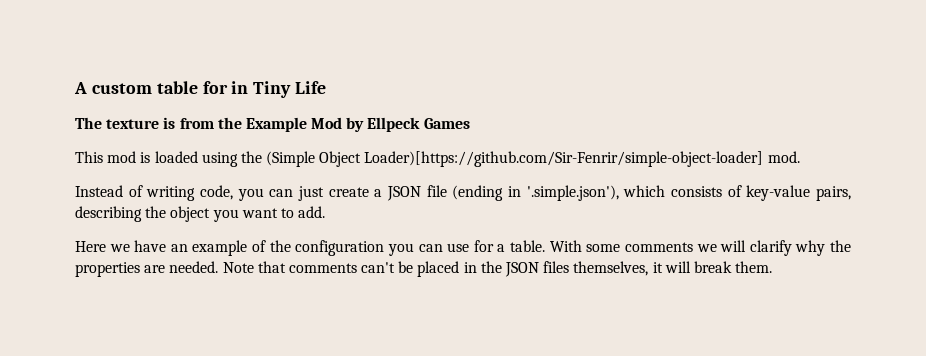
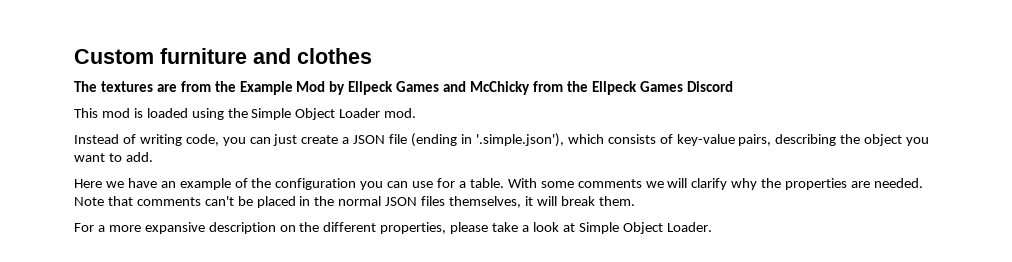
- A custom table for in Tiny Life
+ Custom furniture and clothes
- The texture is from the Example Mod by Ellpeck Games
+ The textures are from the Example Mod by Ellpeck Games and McChicky from the Ellpeck Games Discord
- This mod is loaded using the (Simple Object Loader)[https://github.com/Sir-Fenrir/simple-object-loader] mod.
+ This mod is loaded using the Simple Object Loader mod.
- Note that comments can't be placed in the JSON files themselves, it will break them.
+ Note that comments can't be placed in the normal JSON files themselves, it will break them.
+ For a more expansive description on the different properties, please take a look at Simple Object Loader.

